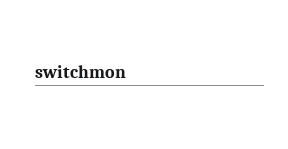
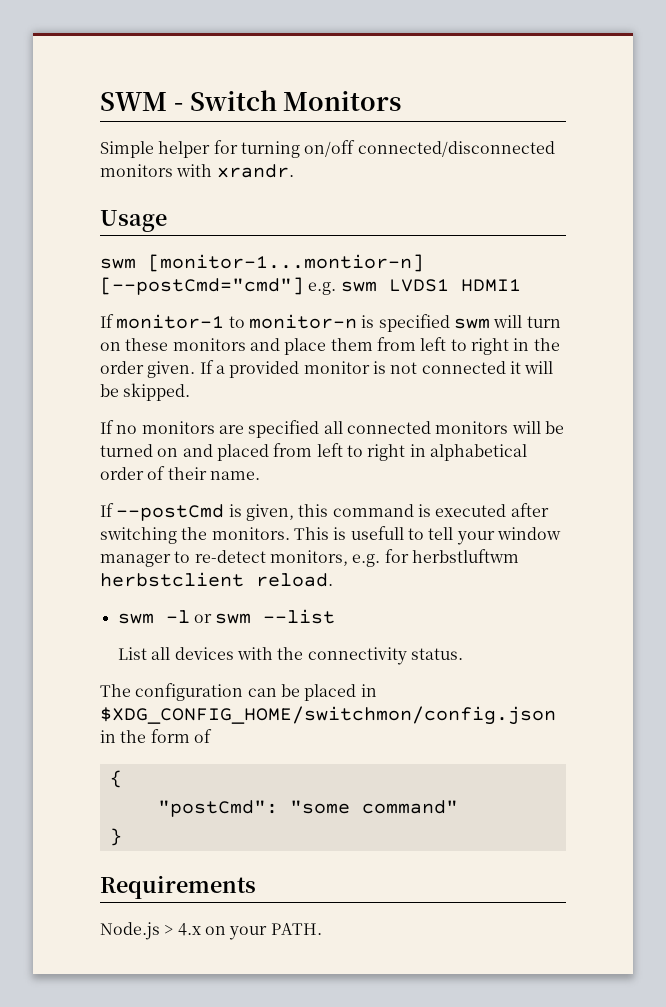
- switchmon
+ SWM - Switch Monitors
+ Simple helper for turning on/off connected/disconnected monitors with xrandr.
+ Usage
+ swm [monitor-1...montior-n] [--postCmd="cmd"] e.g. swm LVDS1 HDMI1
+ If monitor-1 to monitor-n is specified swm will turn on these monitors and place them from left to right in the order given. If a provided monitor is not connected it will be skipped.
+ If no monitors are specified all connected monitors will be turned on and placed from left to right in alphabetical order of their name.
+ If --postCmd is given, this command is executed after switching the monitors. This is usefull to tell your window manager to re-detect monitors, e.g. for herbstluftwm herbstclient reload.
+ swm -l or swm --list
+ List all devices with the connectivity status.
+ The configuration can be placed in $XDG_CONFIG_HOME/switchmon/config.json in the form of
+ {
+ "postCmd": "some command"
+ }
+ Requirements
+ Node.js > 4.x on your PATH.

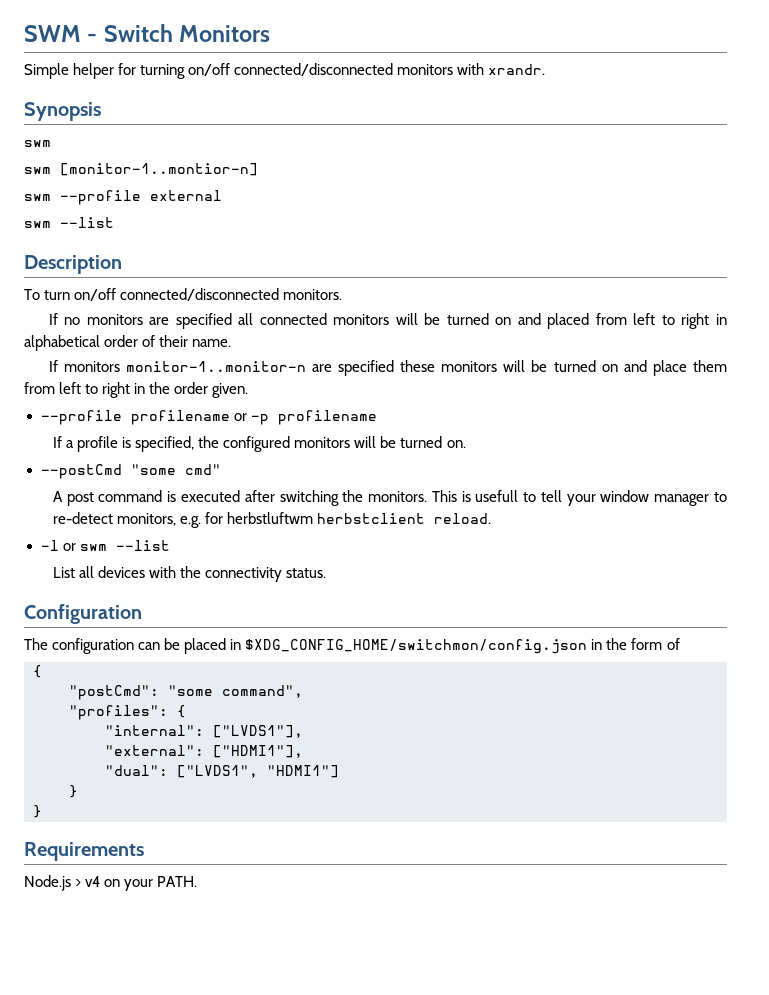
- Usage
- swm [monitor-1...montior-n] [--postCmd="cmd"] e.g. swm LVDS1 HDMI1
- If monitor-1 to monitor-n is specified swm will turn on these monitors and place them from left to right in the order given. If a provided monitor is not connected it will be skipped.
+ Synopsis
+ swm
+ swm [monitor-1..montior-n]
+ swm --profile external
+ swm --list
+ Description
+ To turn on/off connected/disconnected monitors.
- If --postCmd is given, this command is executed after switching the monitors.
+ If monitors monitor-1..monitor-n are specified these monitors will be turned on and place them from left to right in the order given.
+ --profile profilename or -p profilename
+ If a profile is specified, the configured monitors will be turned on.
+ --postCmd "some cmd"
+ A post command is executed after switching the monitors.
- swm -l or swm --list
+ -l or swm --list
+ Configuration
- "postCmd": "some command"
+ "postCmd": "some command",
+ "profiles": {
+ "internal": ["LVDS1"],
+ "external": ["HDMI1"],
+ "dual": ["LVDS1", "HDMI1"]
+ }
- Node.js > 4.x on your PATH.
+ Node.js > v4 on your PATH.

